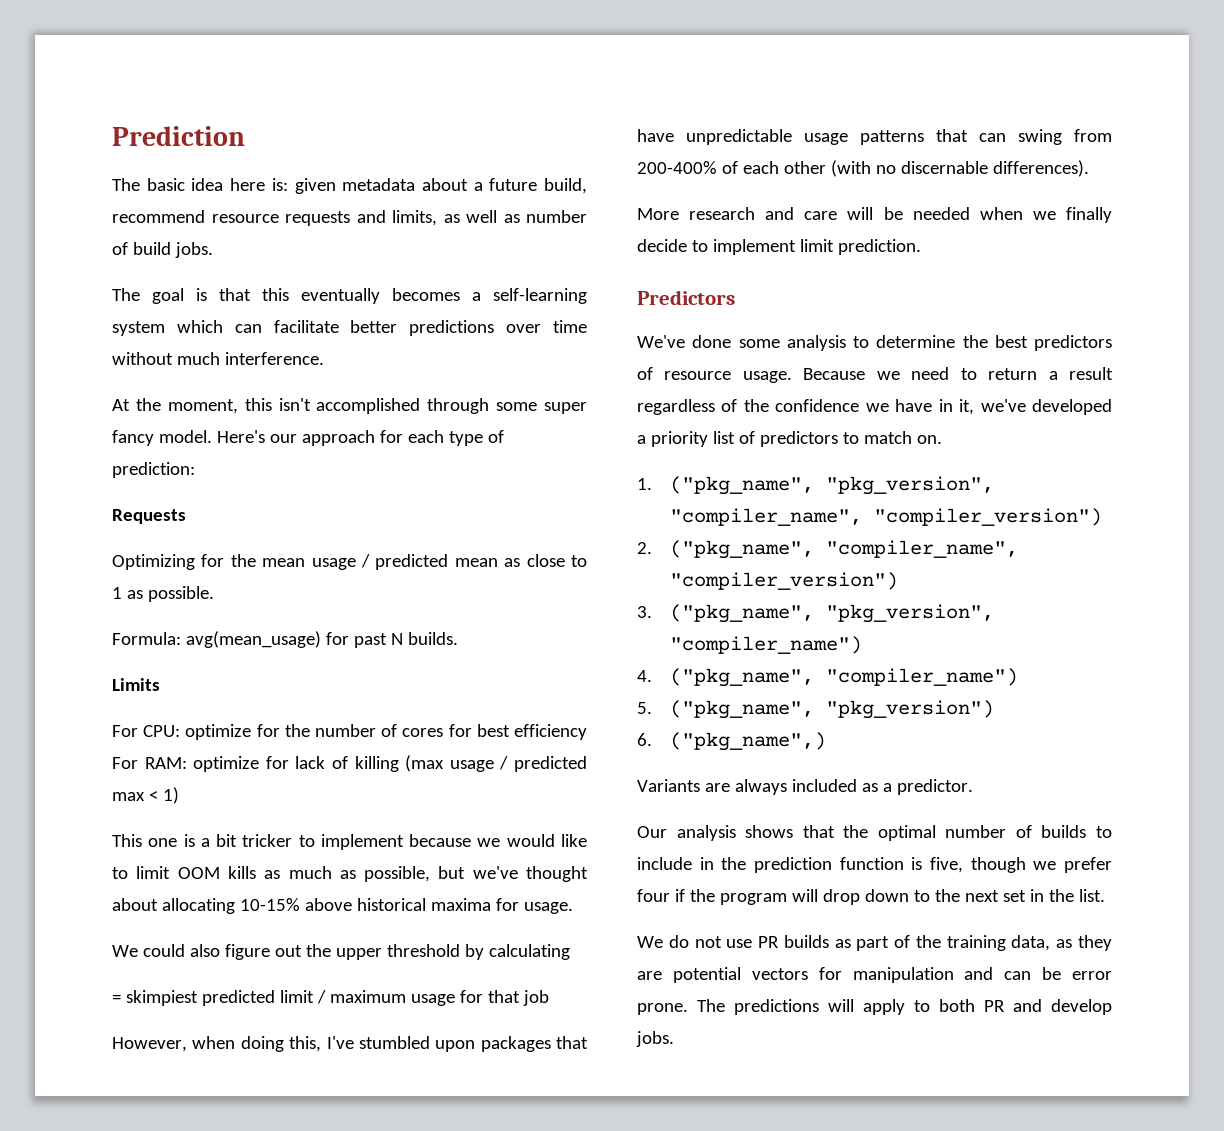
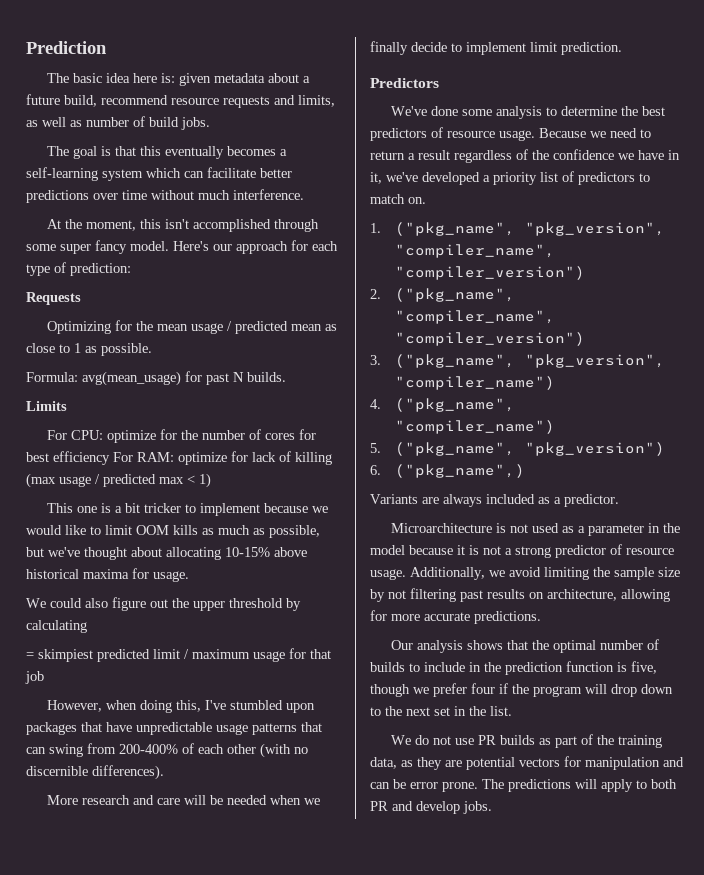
- However, when doing this, I've stumbled upon packages that have unpredictable usage patterns that can swing from 200-400% of each other (with no discernable differences).
+ However, when doing this, I've stumbled upon packages that have unpredictable usage patterns that can swing from 200-400% of each other (with no discernible differences).
+ Microarchitecture is not used as a parameter in the model because it is not a strong predictor of resource usage. Additionally, we avoid limiting the sample size by not filtering past results on architecture, allowing for more accurate predictions.

